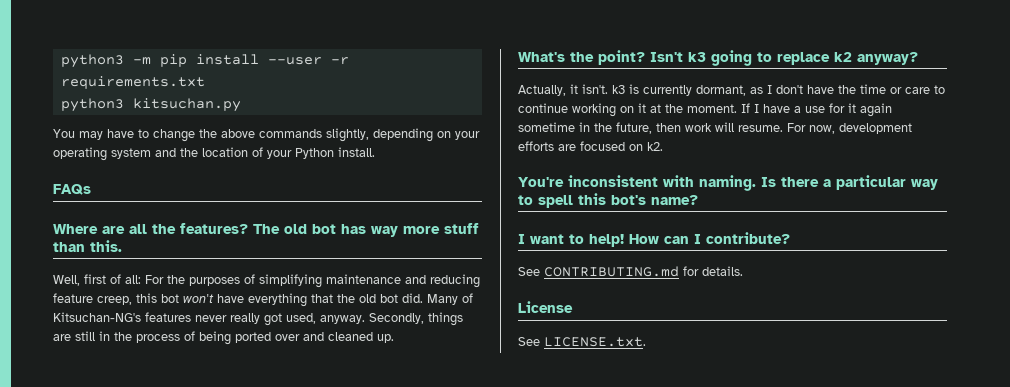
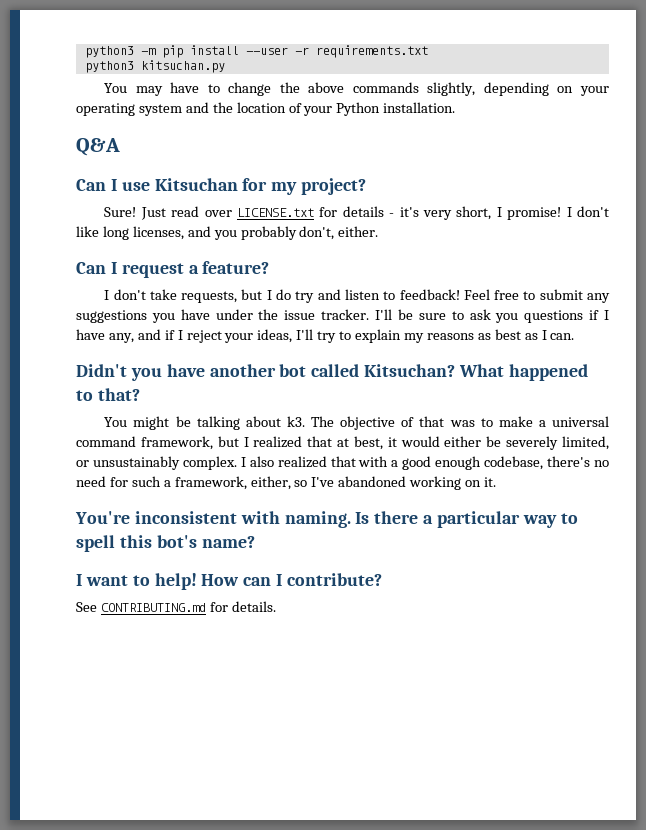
- You may have to change the above commands slightly, depending on your operating system and the location of your Python install.
- FAQs
- Where are all the features? The old bot has way more stuff than this.
- Well, first of all: For the purposes of simplifying maintenance and reducing feature creep, this bot won't have everything that the old bot did. Many of Kitsuchan-NG's features never really got used, anyway. Secondly, things are still in the process of being ported over and cleaned up.
- What's the point? Isn't k3 going to replace k2 anyway?
- Actually, it isn't. k3 is currently dormant, as I don't have the time or care to continue working on it at the moment. If I have a use for it again sometime in the future, then work will resume. For now, development efforts are focused on k2.
+ You may have to change the above commands slightly, depending on your operating system and the location of your Python installation.
+ Q&A
+ Can I use Kitsuchan for my project?
+ Sure! Just read over LICENSE.txt for details - it's very short, I promise! I don't like long licenses, and you probably don't, either.
+ Can I request a feature?
+ I don't take requests, but I do try and listen to feedback! Feel free to submit any suggestions you have under the issue tracker. I'll be sure to ask you questions if I have any, and if I reject your ideas, I'll try to explain my reasons as best as I can.
+ Didn't you have another bot called Kitsuchan? What happened to that?
+ You might be talking about k3. The objective of that was to make a universal command framework, but I realized that at best, it would either be severely limited, or unsustainably complex. I also realized that with a good enough codebase, there's no need for such a framework, either, so I've abandoned working on it.
- License
- See LICENSE.txt.

